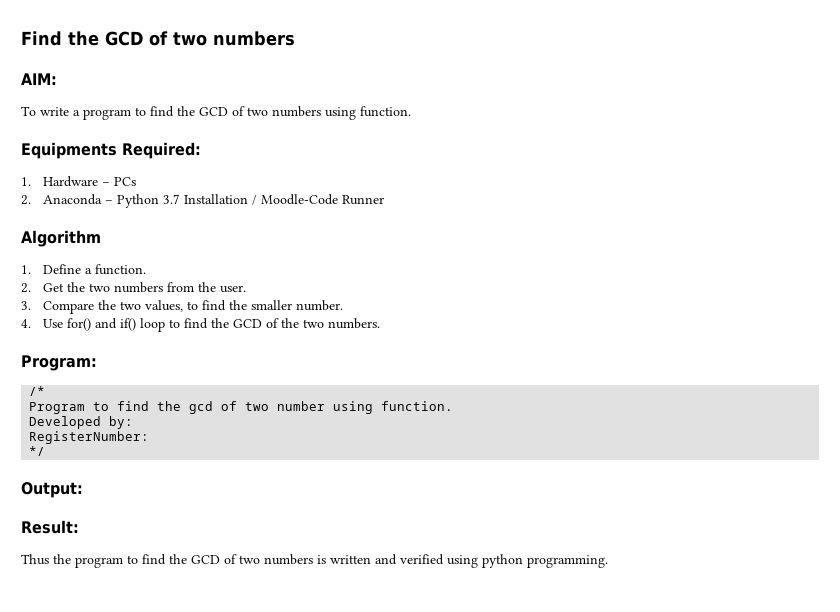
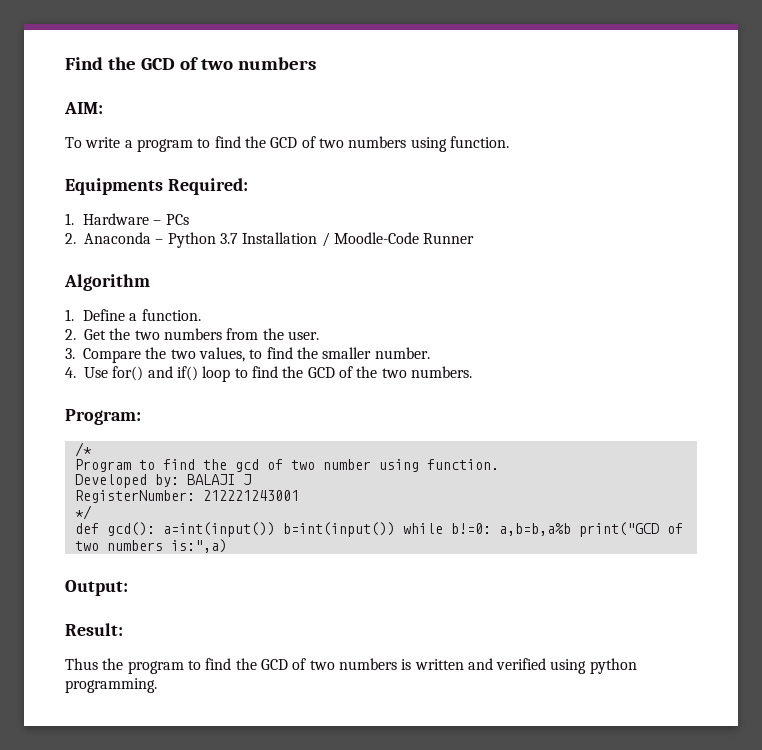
- Developed by:
+ Developed by: BALAJI J
- RegisterNumber:
+ RegisterNumber: 212221243001
+ def gcd(): a=int(input()) b=int(input()) while b!=0: a,b=b,a%b print("GCD of two numbers is:",a)

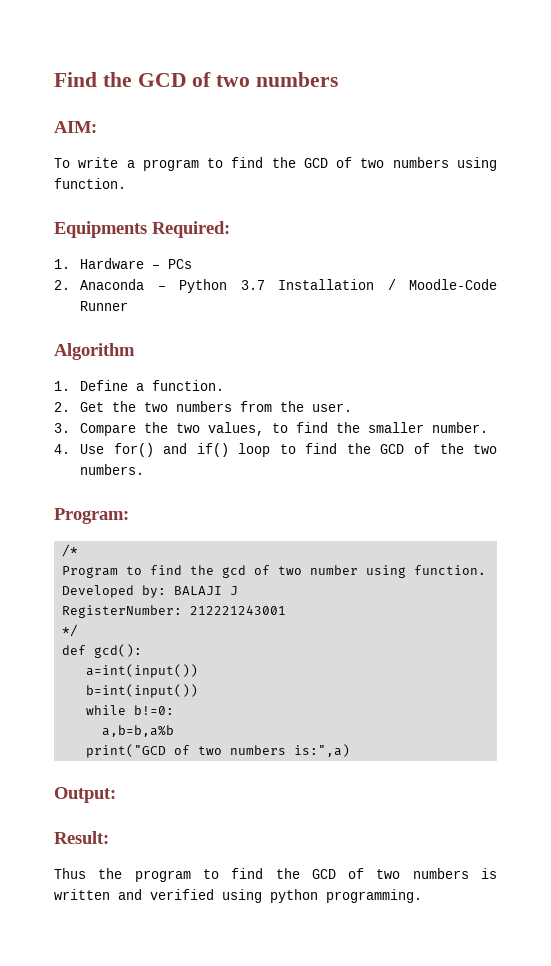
- def gcd(): a=int(input()) b=int(input()) while b!=0: a,b=b,a%b print("GCD of two numbers is:",a)
+ def gcd():
+ a=int(input())
+ b=int(input())
+ while b!=0:
+ a,b=b,a%b
+ print("GCD of two numbers is:",a)

